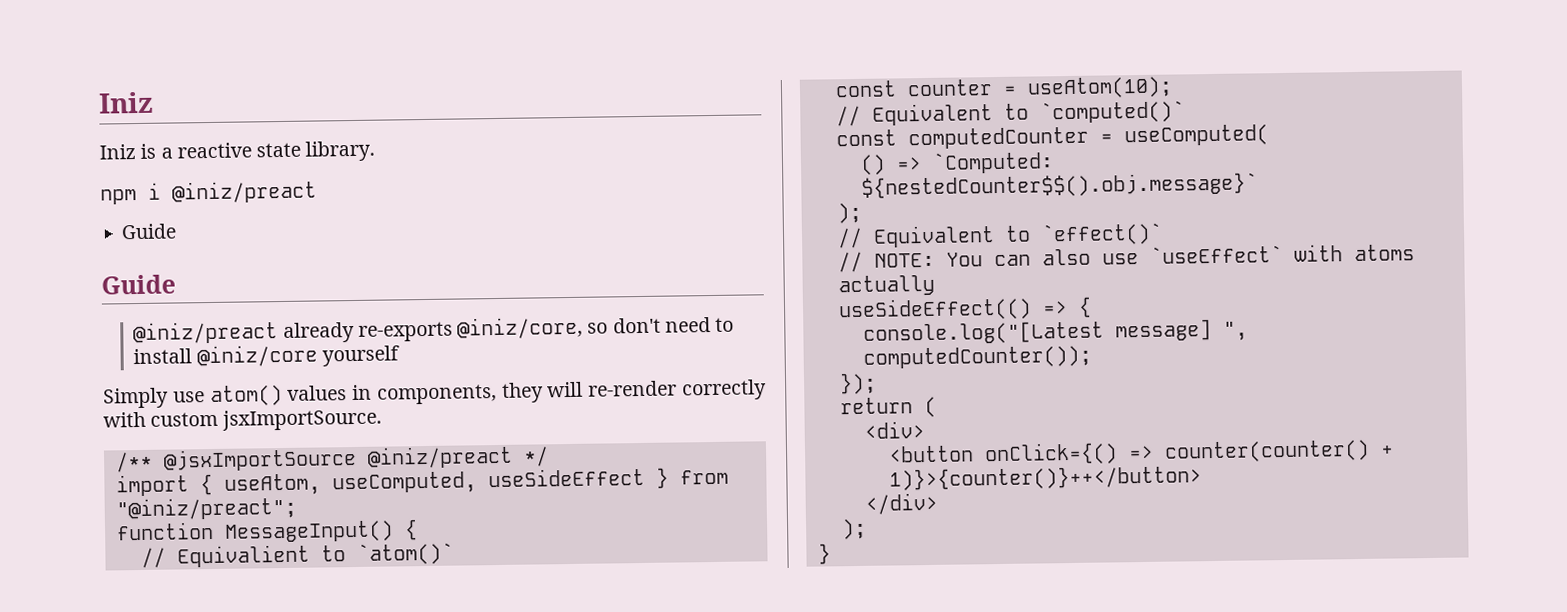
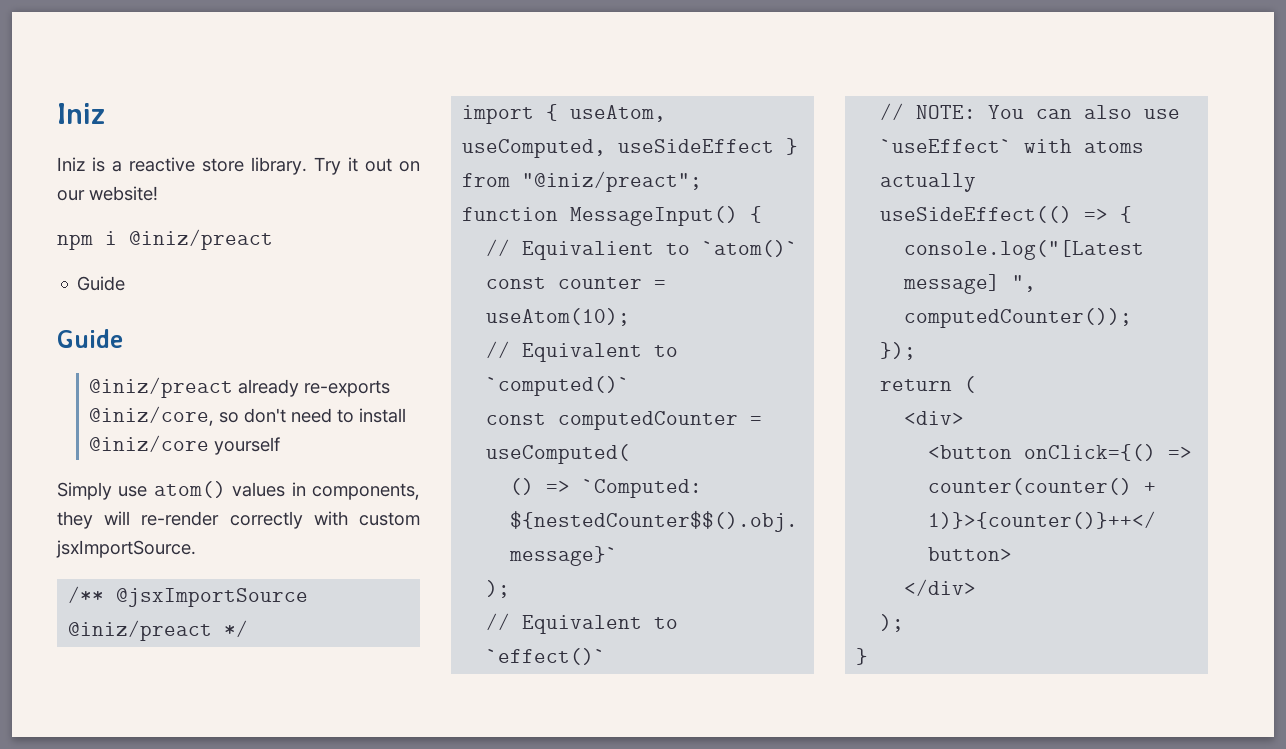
- Iniz is a reactive state library.
+ Iniz is a reactive store library. Try it out on our website!

